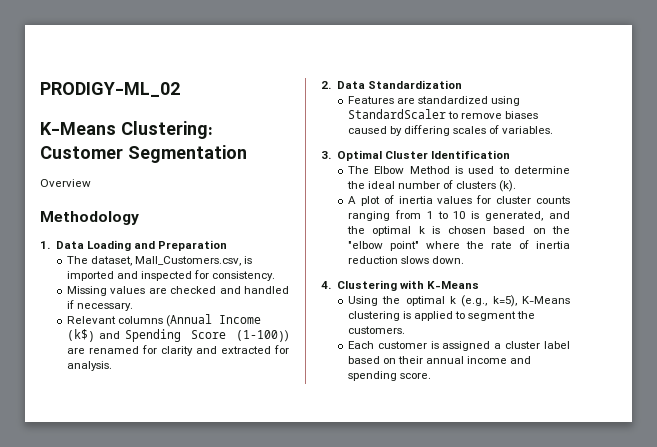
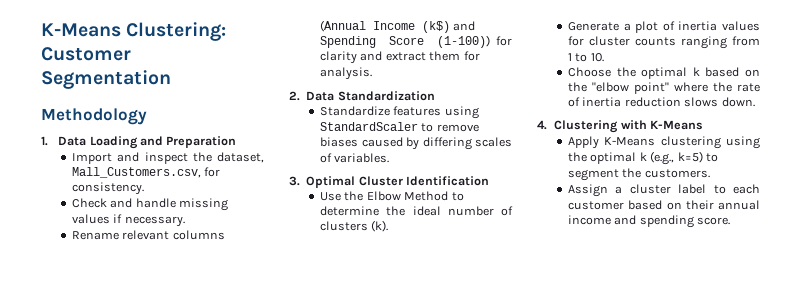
- PRODIGY-ML_02
- Overview
- The dataset, Mall_Customers.csv, is imported and inspected for consistency.
- Missing values are checked and handled if necessary.
+ Import and inspect the dataset, Mall_Customers.csv, for consistency.
+ Check and handle missing values if necessary.
- Relevant columns (Annual Income (k$) and Spending Score (1-100)) are renamed for clarity and extracted for analysis.
+ Rename relevant columns (Annual Income (k$) and Spending Score (1-100)) for clarity and extract them for analysis.
- Features are standardized using StandardScaler to remove biases caused by differing scales of variables.
+ Standardize features using StandardScaler to remove biases caused by differing scales of variables.
- The Elbow Method is used to determine the ideal number of clusters (k).
+ Use the Elbow Method to determine the ideal number of clusters (k).
- A plot of inertia values for cluster counts ranging from 1 to 10 is generated, and the optimal k is chosen based on the "elbow point" where the rate of inertia reduction slows down.
+ Generate a plot of inertia values for cluster counts ranging from 1 to 10.
+ Choose the optimal k based on the "elbow point" where the rate of inertia reduction slows down.
- Using the optimal k (e.g., k=5), K-Means clustering is applied to segment the customers.
- Each customer is assigned a cluster label based on their annual income and spending score.
+ Apply K-Means clustering using the optimal k (e.g., k=5) to segment the customers.
+ Assign a cluster label to each customer based on their annual income and spending score.

